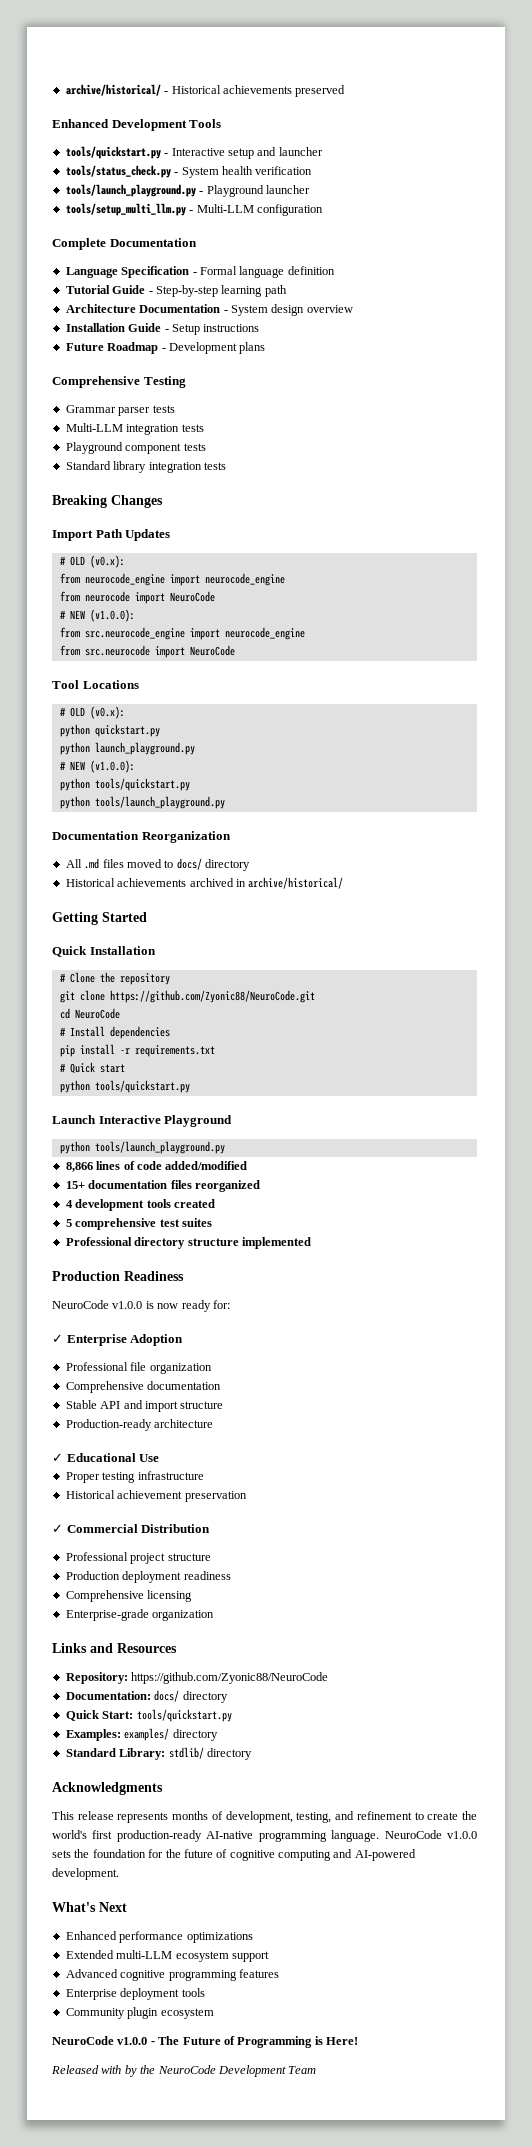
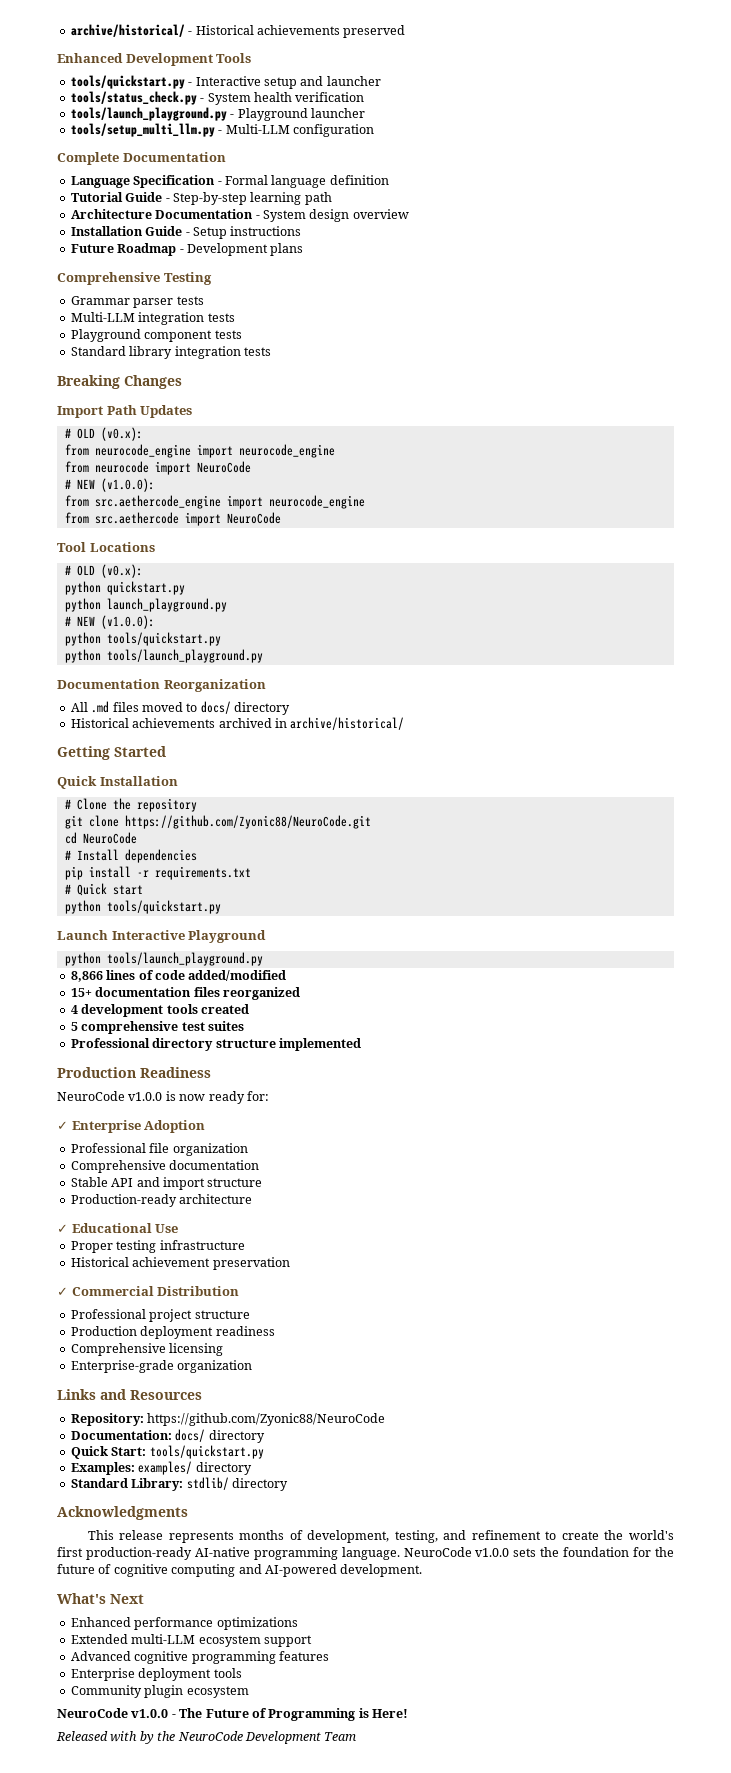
- from src.neurocode_engine import neurocode_engine
- from src.neurocode import NeuroCode
+ from src.aethercode_engine import neurocode_engine
+ from src.aethercode import NeuroCode

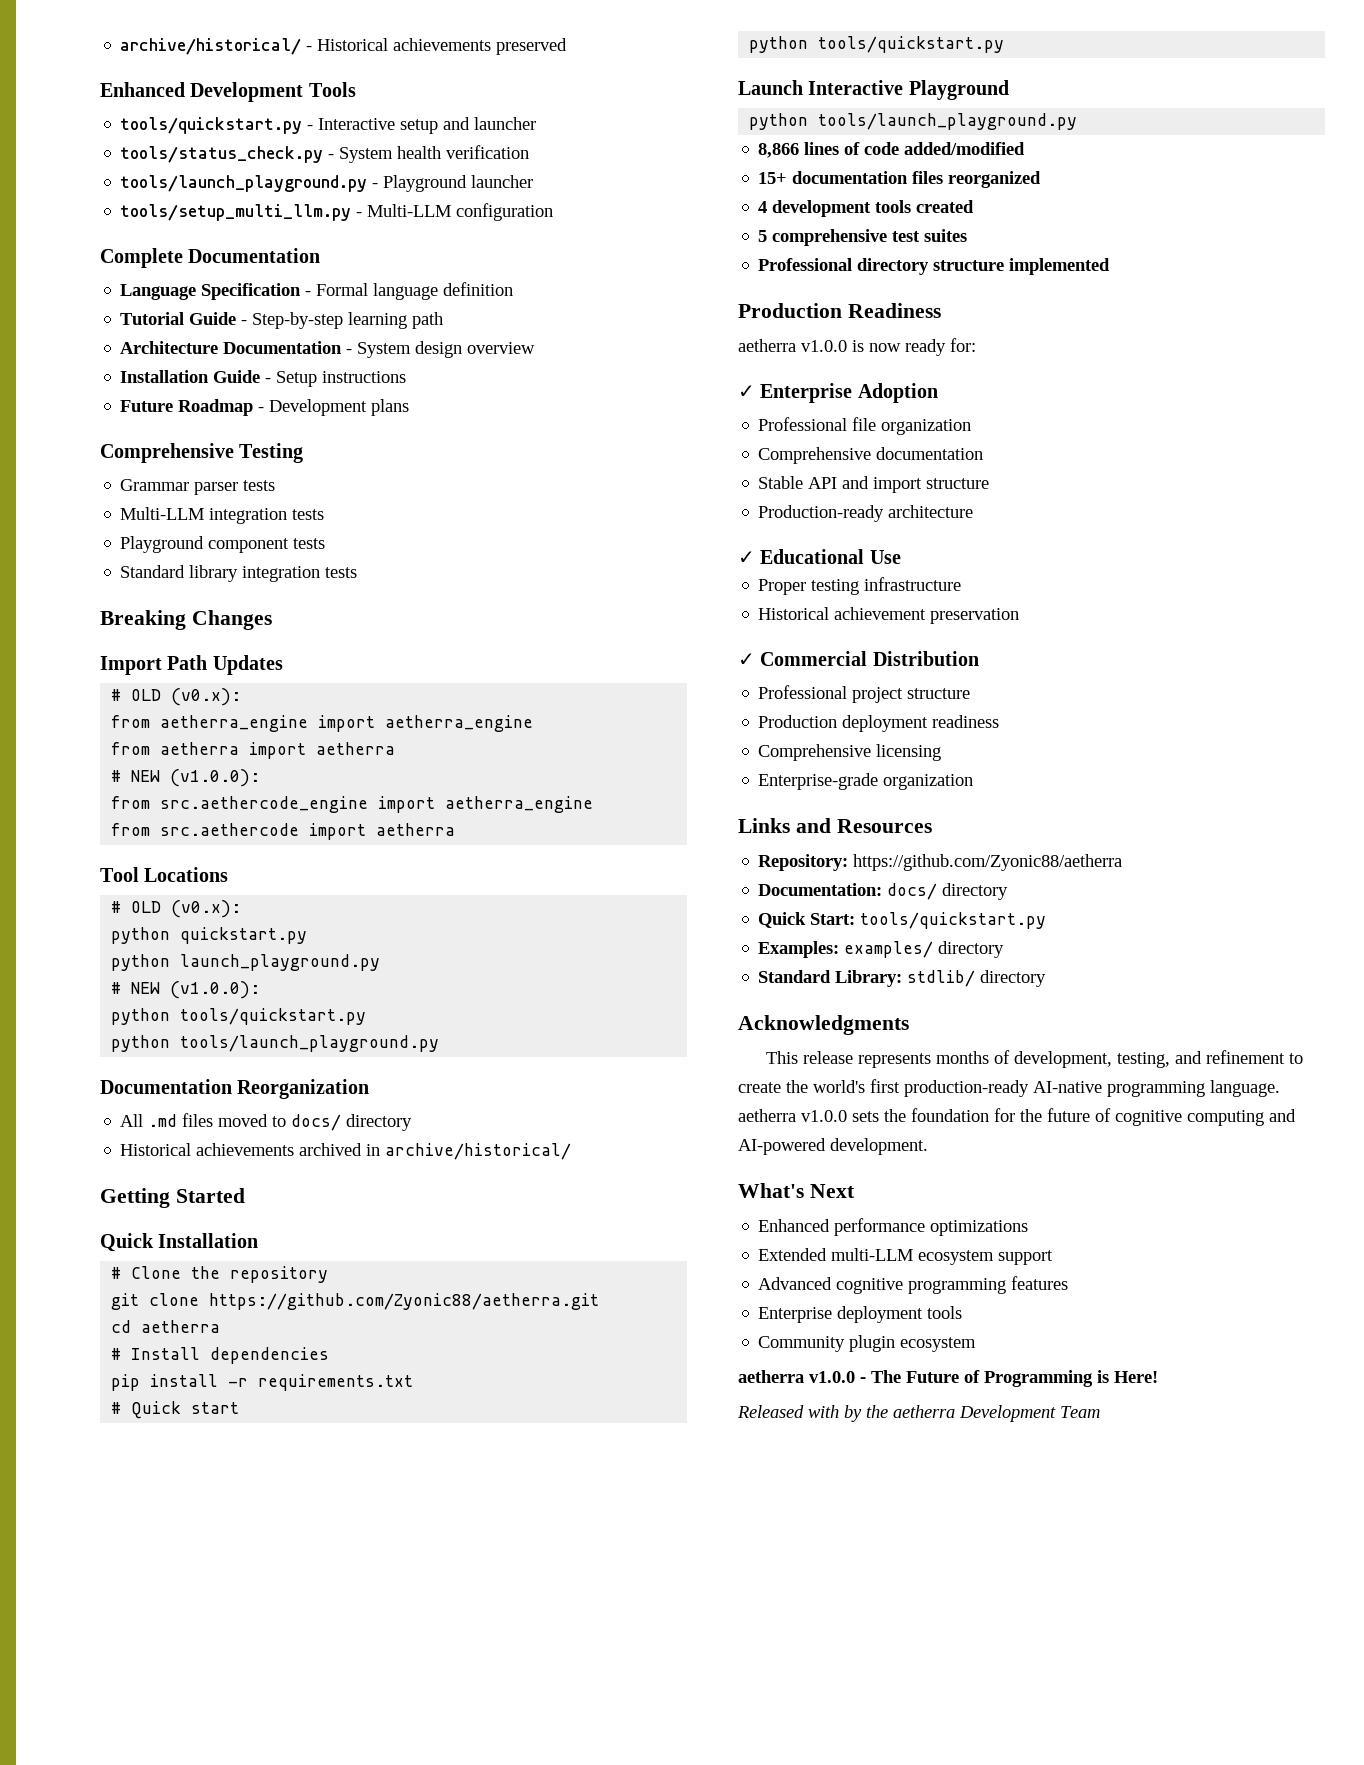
- from neurocode_engine import neurocode_engine
- from neurocode import NeuroCode
+ from aetherra_engine import aetherra_engine
+ from aetherra import aetherra
- from src.aethercode_engine import neurocode_engine
+ from src.aethercode_engine import aetherra_engine
- from src.aethercode import NeuroCode
+ from src.aethercode import aetherra
- git clone https://github.com/Zyonic88/NeuroCode.git
+ git clone https://github.com/Zyonic88/aetherra.git
- cd NeuroCode
+ cd aetherra
- NeuroCode v1.0.0 is now ready for:
+ aetherra v1.0.0 is now ready for:
- Repository: https://github.com/Zyonic88/NeuroCode
+ Repository: https://github.com/Zyonic88/aetherra
- This release represents months of development, testing, and refinement to create the world's first production-ready AI-native programming language. NeuroCode v1.0.0 sets the foundation for the future of cognitive computing and AI-powered development.
+ This release represents months of development, testing, and refinement to create the world's first production-ready AI-native programming language. aetherra v1.0.0 sets the foundation for the future of cognitive computing and AI-powered development.
- NeuroCode v1.0.0 - The Future of Programming is Here!
+ aetherra v1.0.0 - The Future of Programming is Here!
- Released with by the NeuroCode Development Team
+ Released with by the aetherra Development Team

